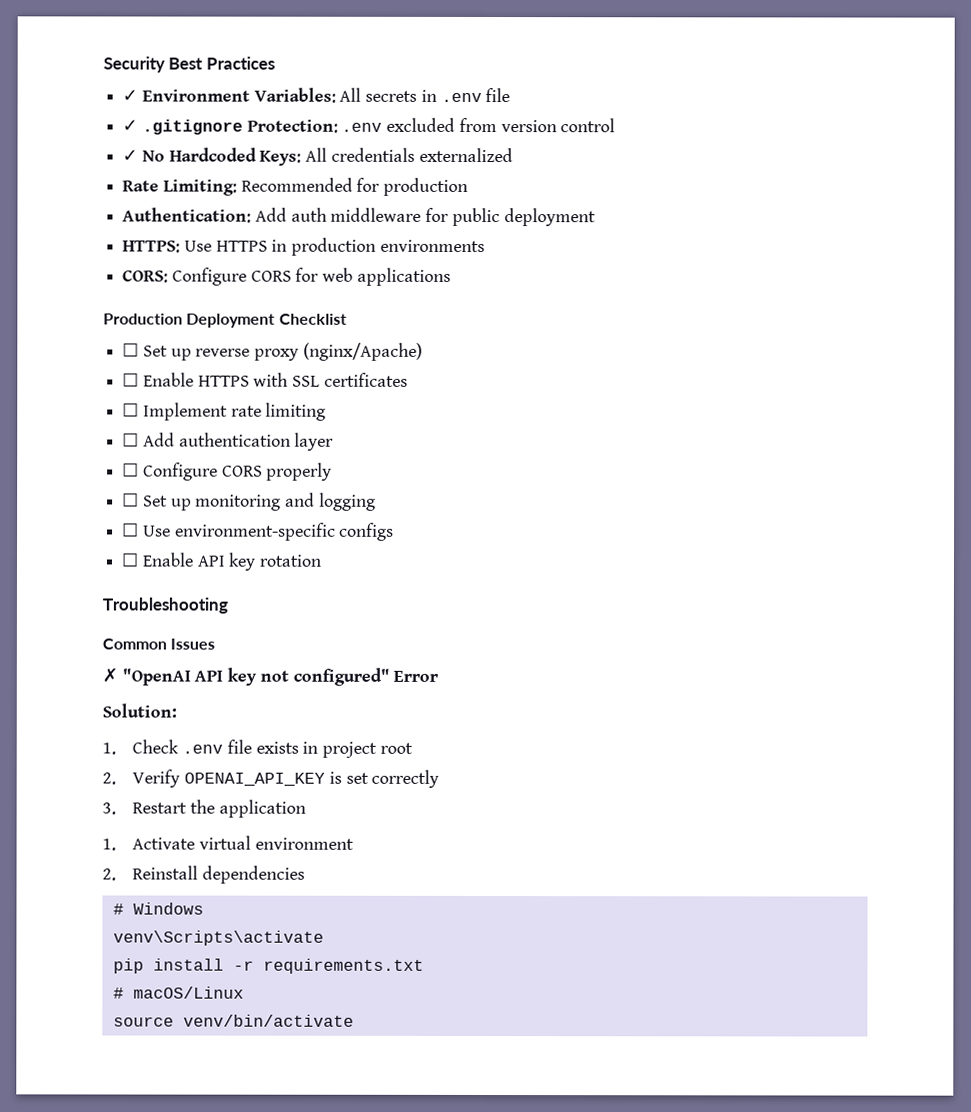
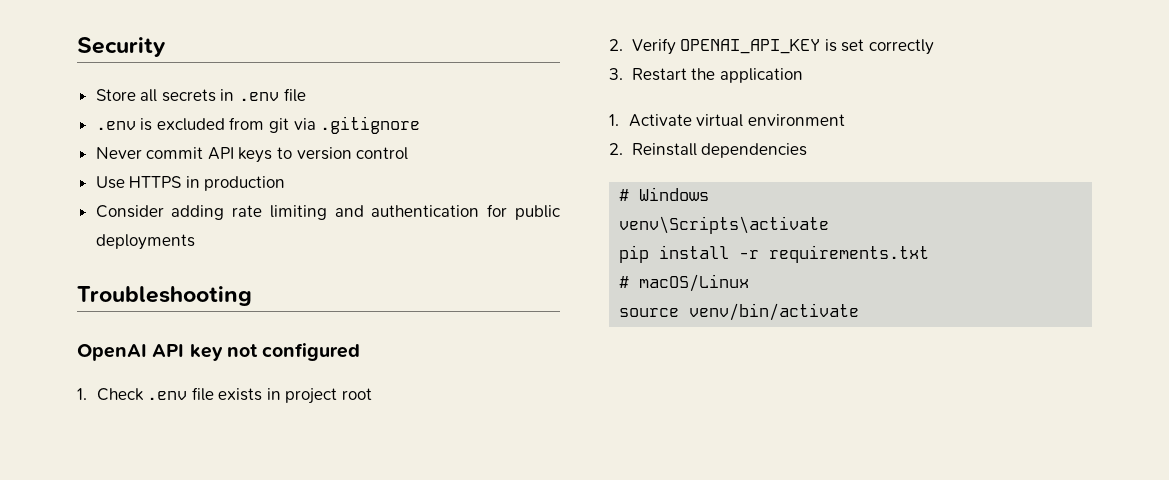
- Security Best Practices
- ✓ Environment Variables: All secrets in .env file
- ✓ .gitignore Protection: .env excluded from version control
- ✓ No Hardcoded Keys: All credentials externalized
- Rate Limiting: Recommended for production
- Authentication: Add auth middleware for public deployment
- HTTPS: Use HTTPS in production environments
- CORS: Configure CORS for web applications
- Production Deployment Checklist
- ☐ Set up reverse proxy (nginx/Apache)
- ☐ Enable HTTPS with SSL certificates
- ☐ Implement rate limiting
- ☐ Add authentication layer
- ☐ Configure CORS properly
- ☐ Set up monitoring and logging
- ☐ Use environment-specific configs
- ☐ Enable API key rotation
+ Security
+ Store all secrets in .env file
+ .env is excluded from git via .gitignore
+ Never commit API keys to version control
+ Use HTTPS in production
+ Consider adding rate limiting and authentication for public deployments
  Troubleshooting
- Common Issues
- ✗ "OpenAI API key not configured" Error
- Solution:
+ OpenAI API key not configured

